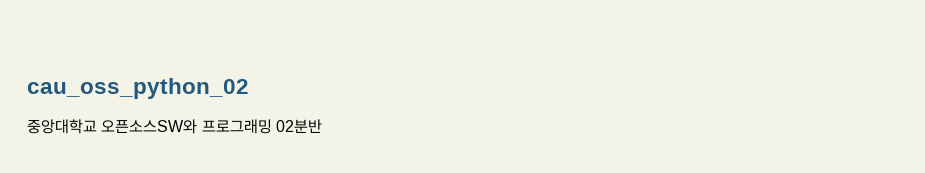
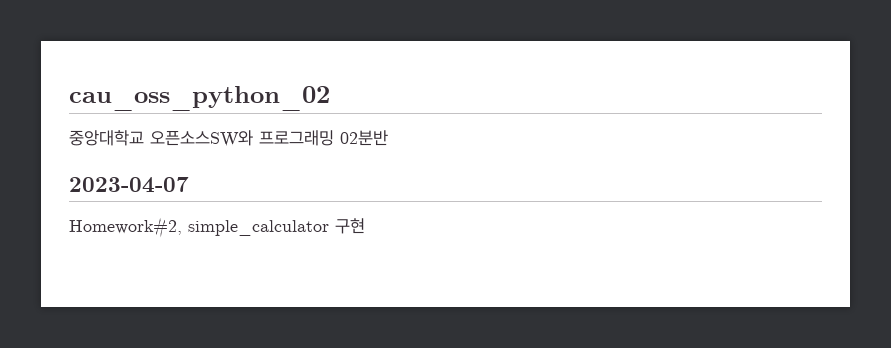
+ 2023-04-07
+ Homework#2, simple_calculator 구현

